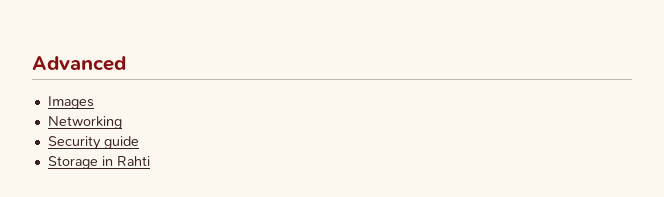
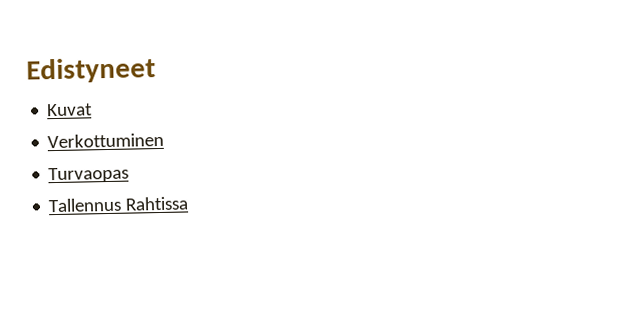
- Advanced
- Images
- Networking
- Security guide
- Storage in Rahti
+ Edistyneet
+ Kuvat
+ Verkottuminen
+ Turvaopas
+ Tallennus Rahtissa

